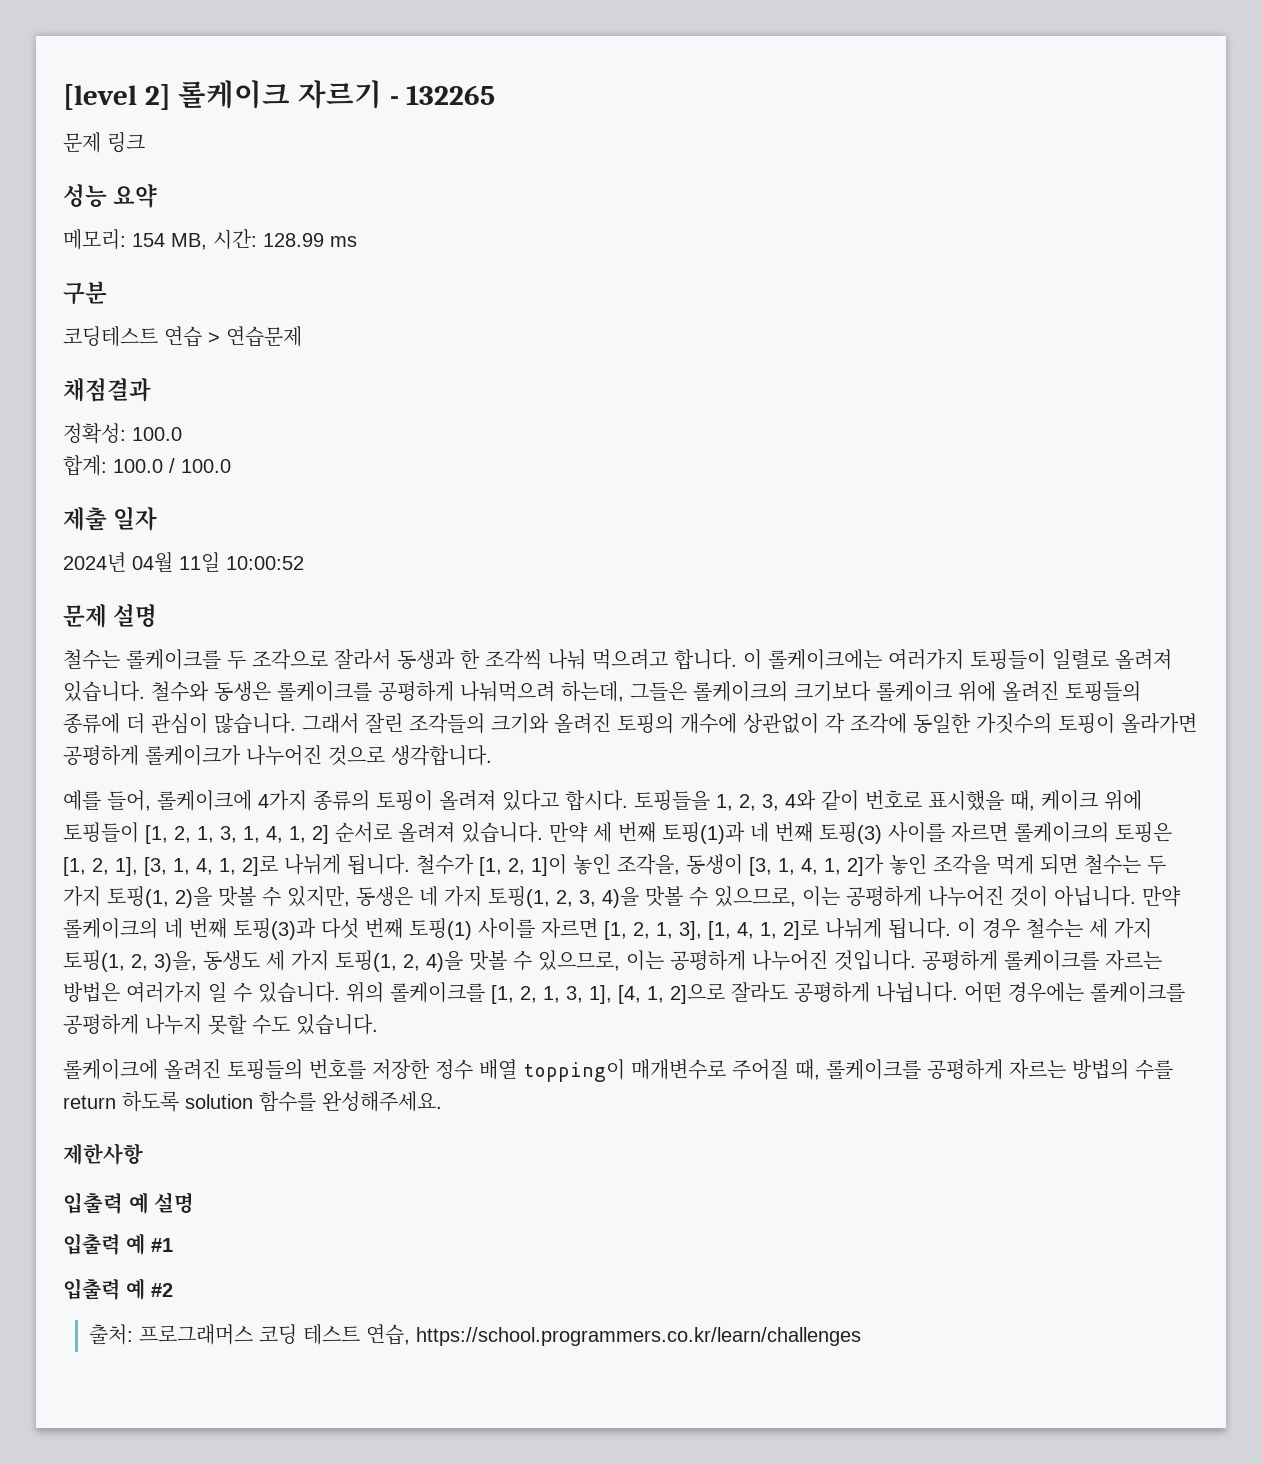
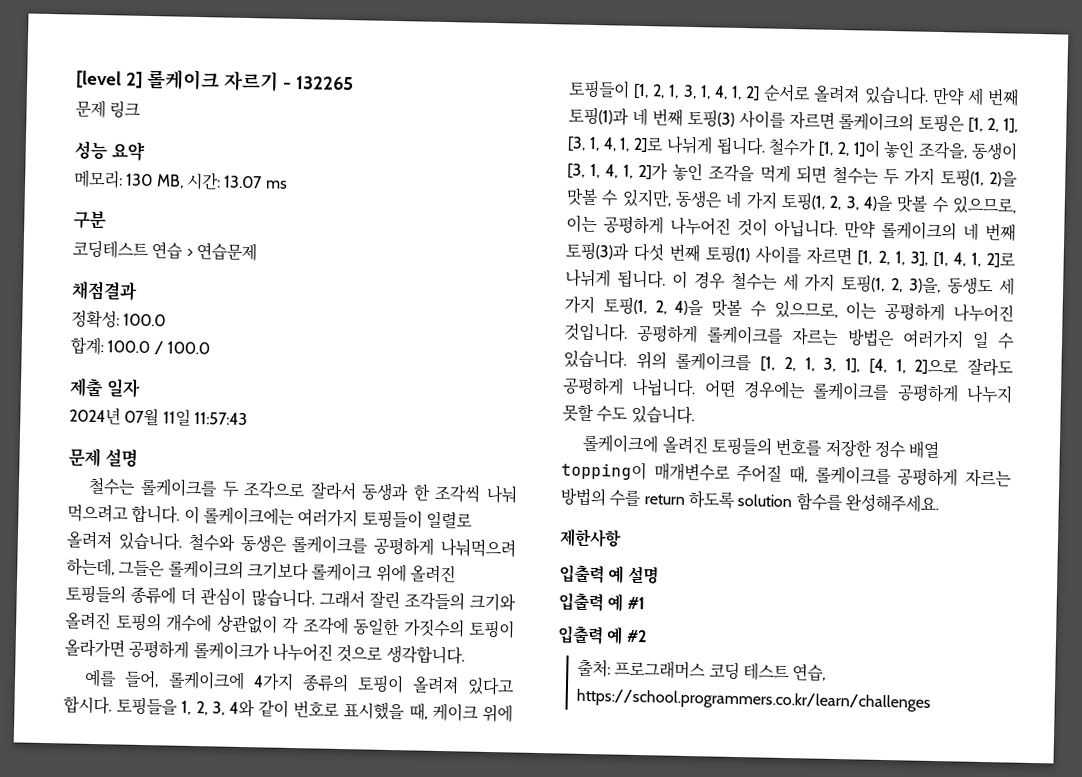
- 메모리: 154 MB, 시간: 128.99 ms
+ 메모리: 130 MB, 시간: 13.07 ms
- 2024년 04월 11일 10:00:52
+ 2024년 07월 11일 11:57:43

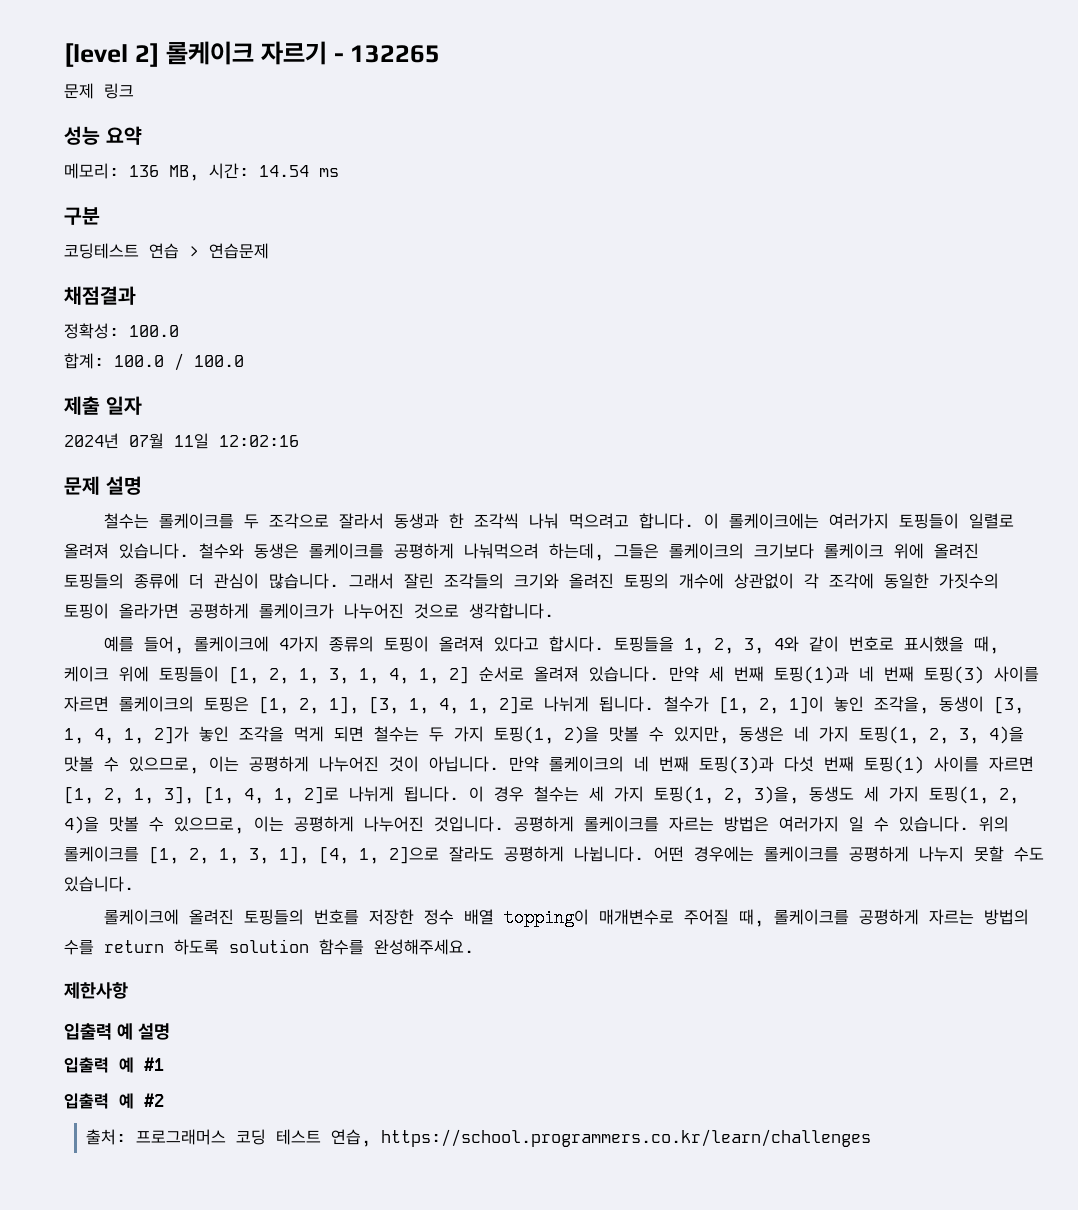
- 메모리: 130 MB, 시간: 13.07 ms
+ 메모리: 136 MB, 시간: 14.54 ms
- 2024년 07월 11일 11:57:43
+ 2024년 07월 11일 12:02:16

